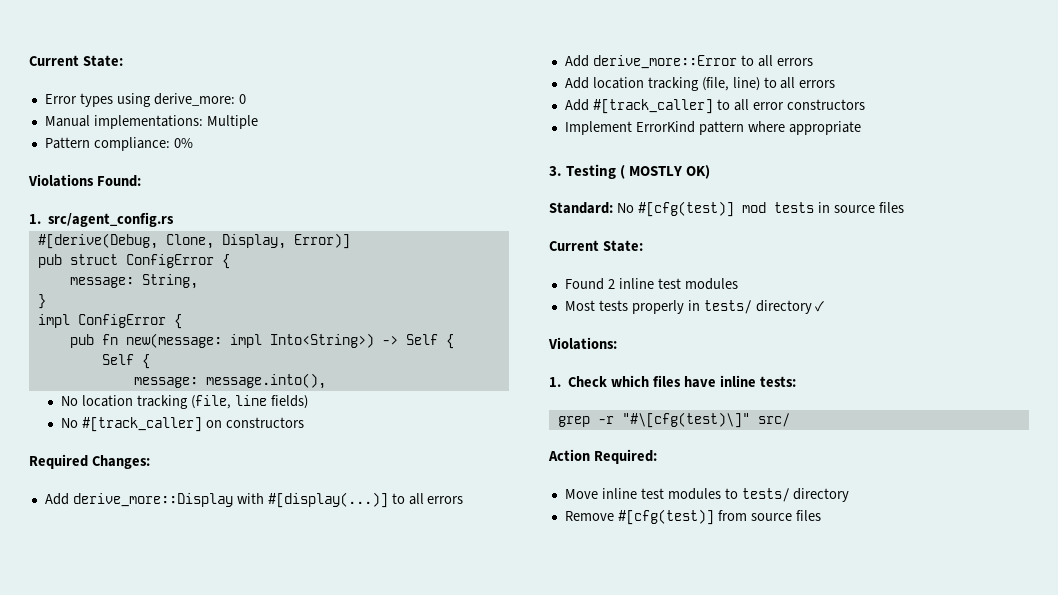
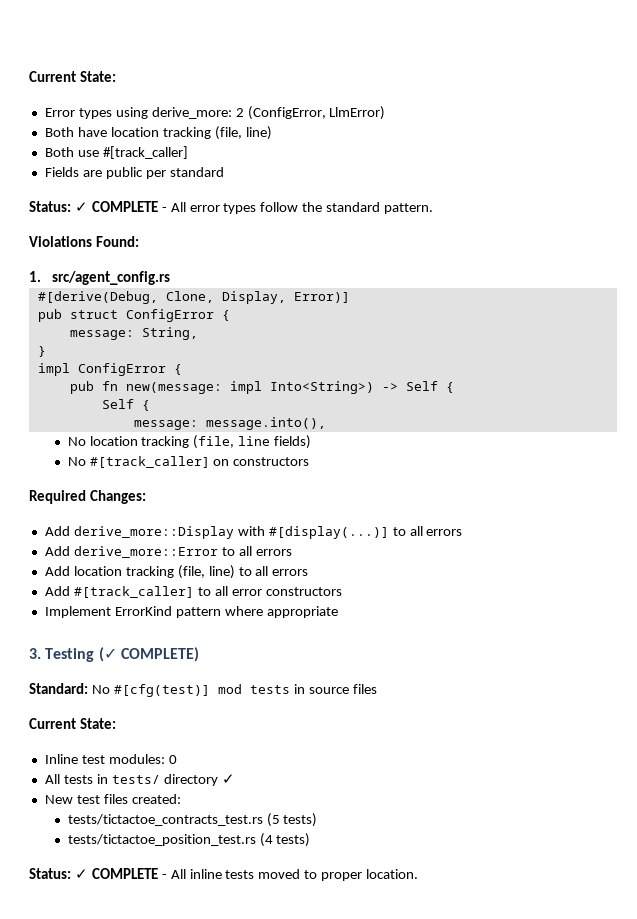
- Error types using derive_more: 0
- Manual implementations: Multiple
- Pattern compliance: 0%
+ Error types using derive_more: 2 (ConfigError, LlmError)
+ Both have location tracking (file, line)
+ Both use #[track_caller]
+ Fields are public per standard
+ Status: ✓ COMPLETE - All error types follow the standard pattern.
- 3. Testing ( MOSTLY OK)
+ 3. Testing (✓ COMPLETE)
- Found 2 inline test modules
- Most tests properly in tests/ directory ✓
- Violations:
- 1. Check which files have inline tests:
- grep -r "#\[cfg(test)\]" src/
- Action Required:
- Move inline test modules to tests/ directory
- Remove #[cfg(test)] from source files
+ Inline test modules: 0
+ All tests in tests/ directory ✓
+ New test files created:
+ tests/tictactoe_contracts_test.rs (5 tests)
+ tests/tictactoe_position_test.rs (4 tests)
+ Status: ✓ COMPLETE - All inline tests moved to proper location.

